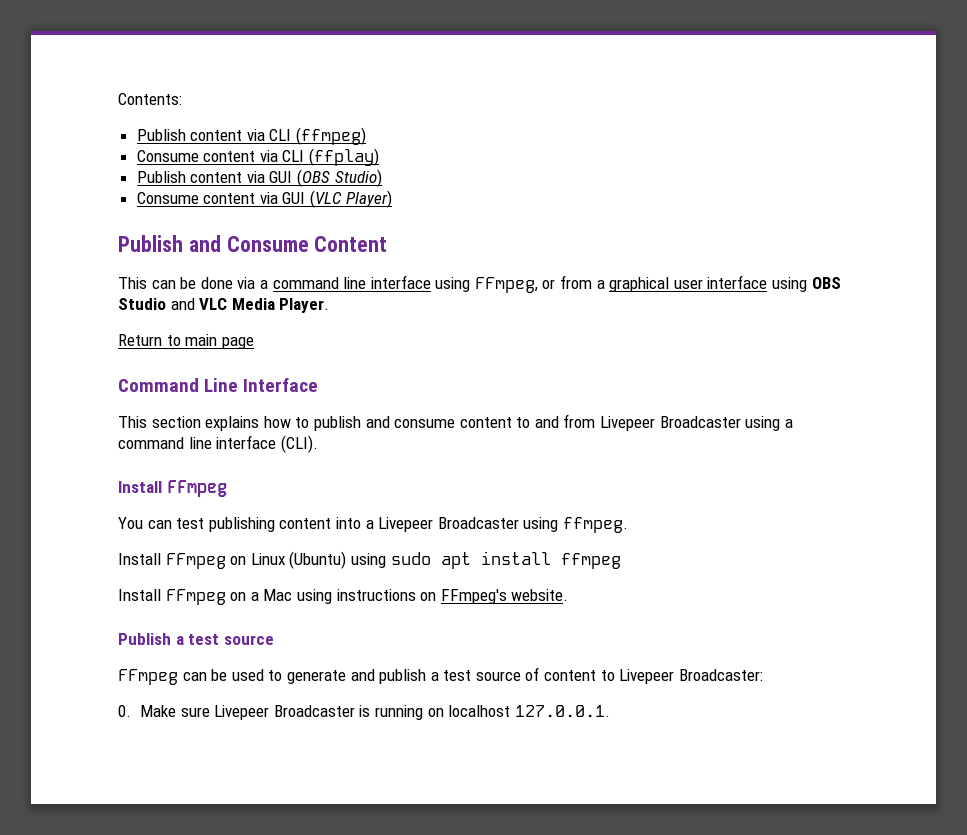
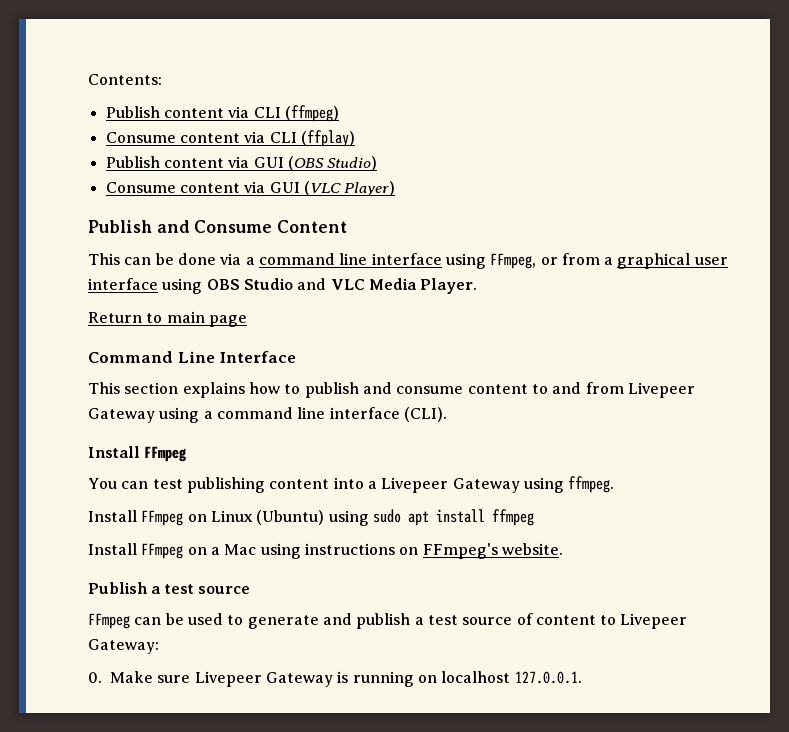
- This section explains how to publish and consume content to and from Livepeer Broadcaster using a command line interface (CLI).
+ This section explains how to publish and consume content to and from Livepeer Gateway using a command line interface (CLI).
- You can test publishing content into a Livepeer Broadcaster using ffmpeg.
+ You can test publishing content into a Livepeer Gateway using ffmpeg.
- FFmpeg can be used to generate and publish a test source of content to Livepeer Broadcaster:
+ FFmpeg can be used to generate and publish a test source of content to Livepeer Gateway:
- 0. Make sure Livepeer Broadcaster is running on localhost 127.0.0.1.
+ 0. Make sure Livepeer Gateway is running on localhost 127.0.0.1.

